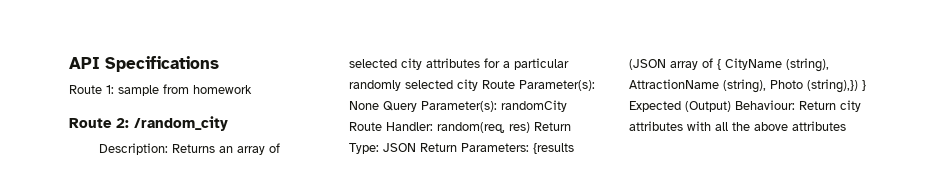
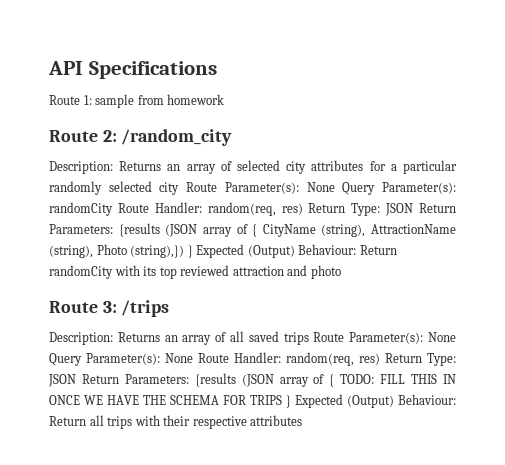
- Description: Returns an array of selected city attributes for a particular randomly selected city Route Parameter(s): None Query Parameter(s): randomCity Route Handler: random(req, res) Return Type: JSON Return Parameters: {results (JSON array of { CityName (string), AttractionName (string), Photo (string),}) } Expected (Output) Behaviour: Return city attributes with all the above attributes
+ Description: Returns an array of selected city attributes for a particular randomly selected city Route Parameter(s): None Query Parameter(s): randomCity Route Handler: random(req, res) Return Type: JSON Return Parameters: {results (JSON array of { CityName (string), AttractionName (string), Photo (string),}) } Expected (Output) Behaviour: Return randomCity with its top reviewed attraction and photo
+ Route 3: /trips
+ Description: Returns an array of all saved trips Route Parameter(s): None Query Parameter(s): None Route Handler: random(req, res) Return Type: JSON Return Parameters: {results (JSON array of { TODO: FILL THIS IN ONCE WE HAVE THE SCHEMA FOR TRIPS } Expected (Output) Behaviour: Return all trips with their respective attributes

